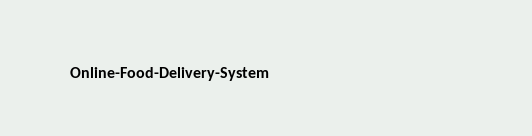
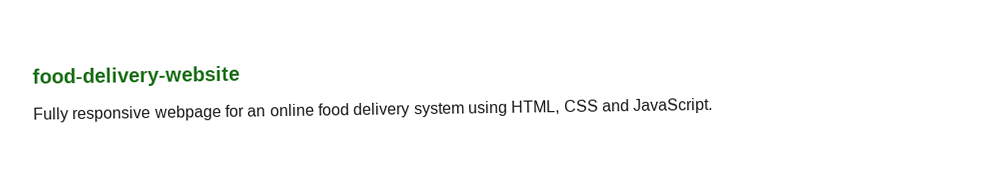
- Online-Food-Delivery-System
+ food-delivery-website
+ Fully responsive webpage for an online food delivery system using HTML, CSS and JavaScript.

